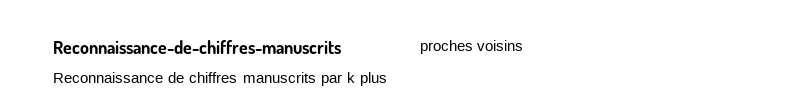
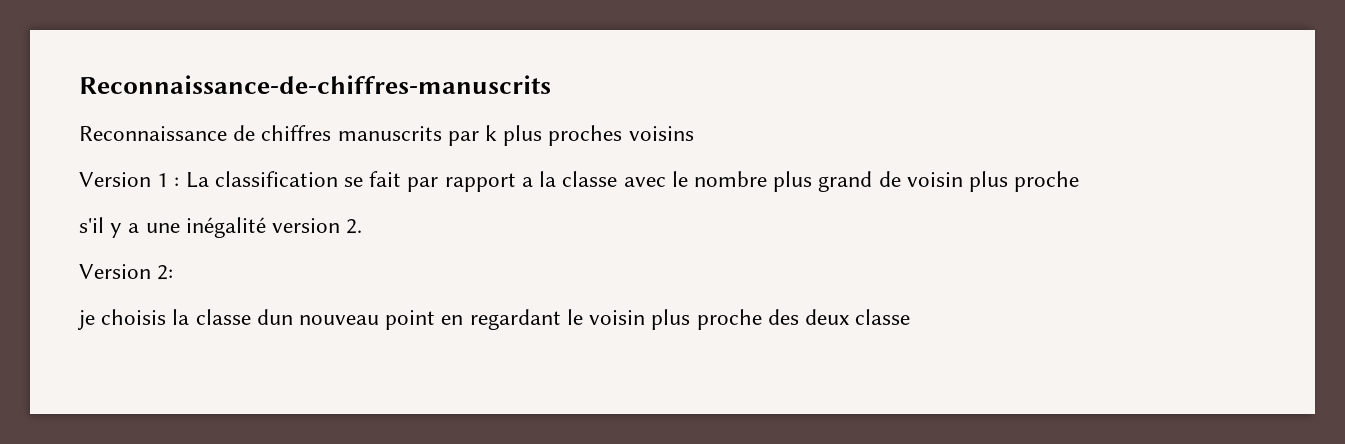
+ Version 1 : La classification se fait par rapport a la classe avec le nombre plus grand de voisin plus proche
+ s'il y a une inégalité version 2.
+ Version 2:
+ je choisis la classe dun nouveau point en regardant le voisin plus proche des deux classe

